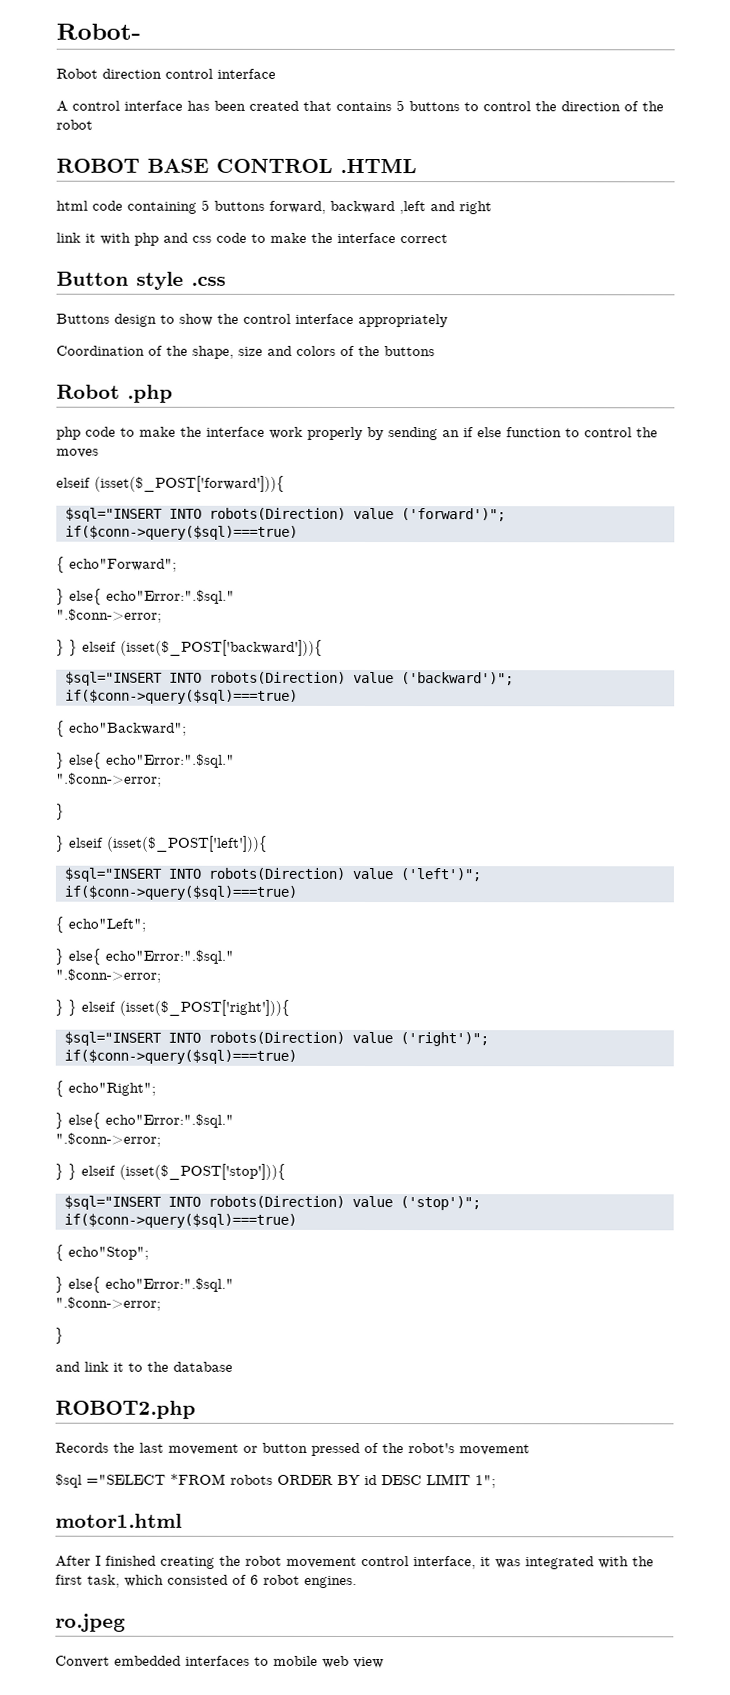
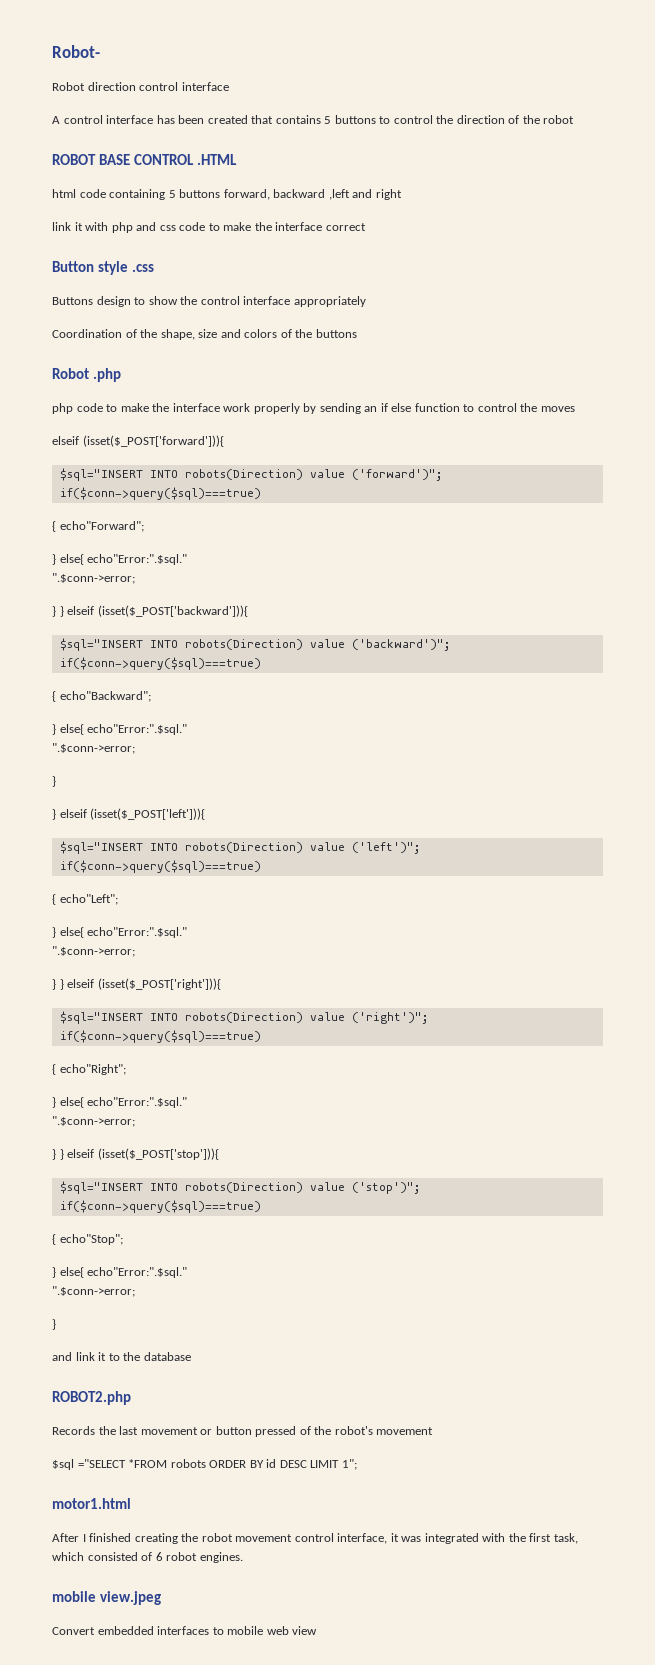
- ro.jpeg
+ mobile view.jpeg

